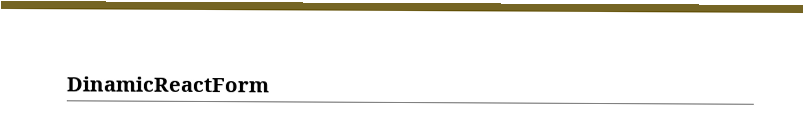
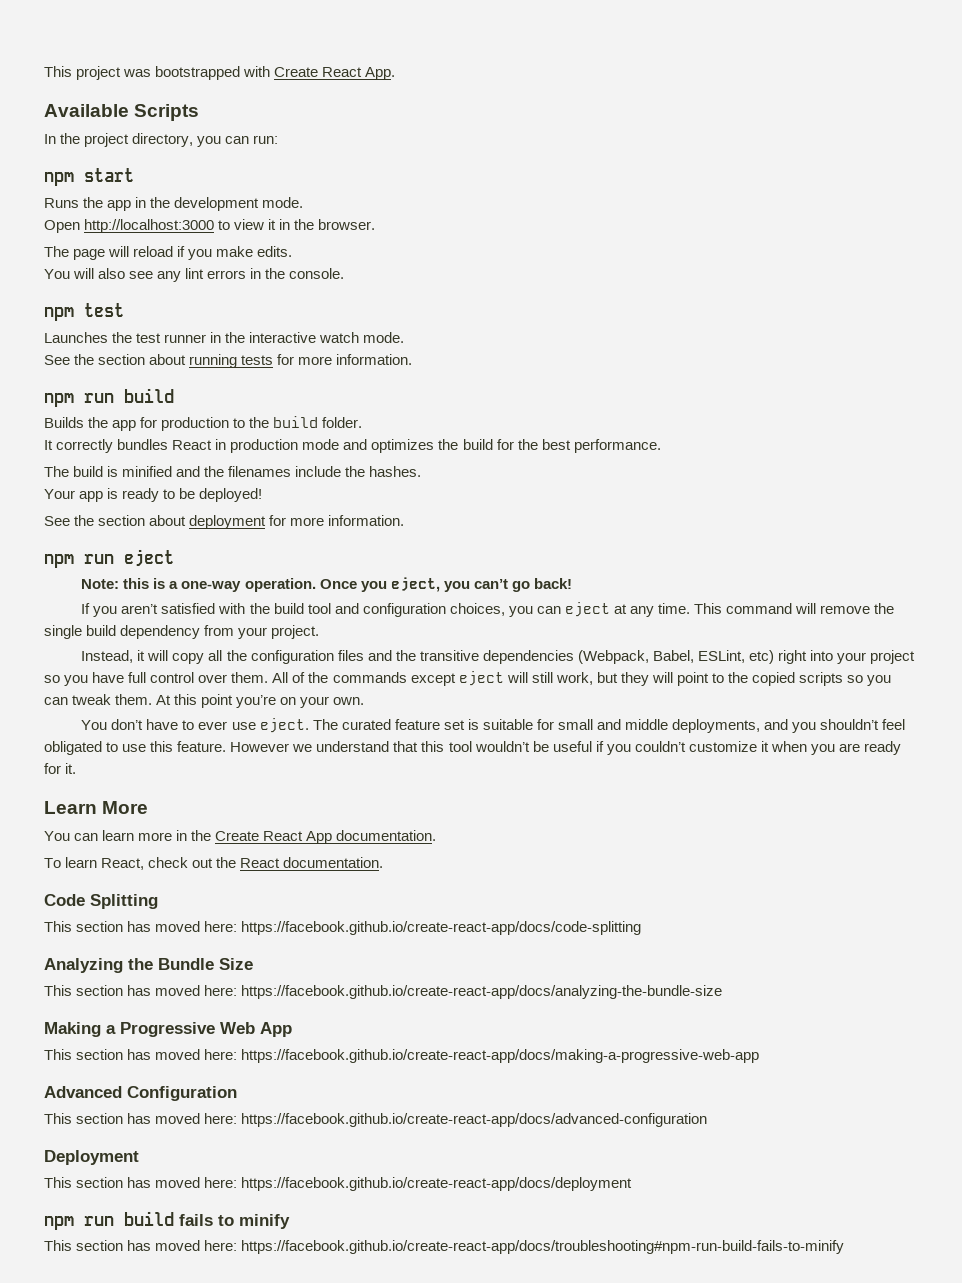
- DinamicReactForm
+ This project was bootstrapped with Create React App.
+ Available Scripts
+ In the project directory, you can run:
+ npm start
+ Runs the app in the development mode.
+ Open http://localhost:3000 to view it in the browser.
+ The page will reload if you make edits.
+ You will also see any lint errors in the console.
+ npm test
+ Launches the test runner in the interactive watch mode.
+ See the section about running tests for more information.
+ npm run build
+ Builds the app for production to the build folder.
+ It correctly bundles React in production mode and optimizes the build for the best performance.
+ The build is minified and the filenames include the hashes.
+ Your app is ready to be deployed!
+ See the section about deployment for more information.
+ npm run eject
+ Note: this is a one-way operation. Once you eject, you can’t go back!
+ If you aren’t satisfied with the build tool and configuration choices, you can eject at any time. This command will remove the single build dependency from your project.
+ Instead, it will copy all the configuration files and the transitive dependencies (Webpack, Babel, ESLint, etc) right into your project so you have full control over them. All of the commands except eject will still work, but they will point to the copied scripts so you can tweak them. At this point you’re on your own.
+ You don’t have to ever use eject. The curated feature set is suitable for small and middle deployments, and you shouldn’t feel obligated to use this feature. However we understand that this tool wouldn’t be useful if you couldn’t customize it when you are ready for it.
+ Learn More
+ You can learn more in the Create React App documentation.
+ To learn React, check out the React documentation.
+ Code Splitting
+ This section has moved here: https://facebook.github.io/create-react-app/docs/code-splitting
+ Analyzing the Bundle Size
+ This section has moved here: https://facebook.github.io/create-react-app/docs/analyzing-the-bundle-size
+ Making a Progressive Web App
+ This section has moved here: https://facebook.github.io/create-react-app/docs/making-a-progressive-web-app
+ Advanced Configuration
+ This section has moved here: https://facebook.github.io/create-react-app/docs/advanced-configuration
+ Deployment
+ This section has moved here: https://facebook.github.io/create-react-app/docs/deployment
+ npm run build fails to minify
+ This section has moved here: https://facebook.github.io/create-react-app/docs/troubleshooting#npm-run-build-fails-to-minify

